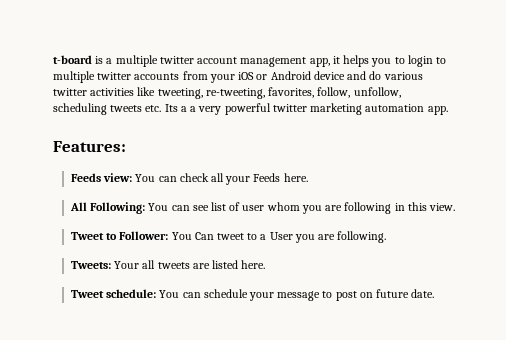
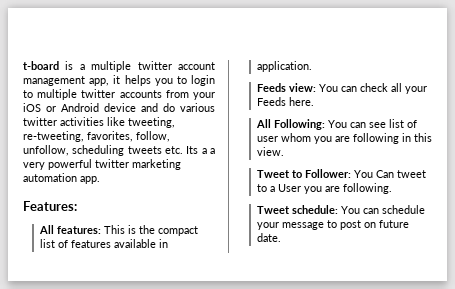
+ All features: This is the compact list of features available in application.
- Tweets: Your all tweets are listed here.

